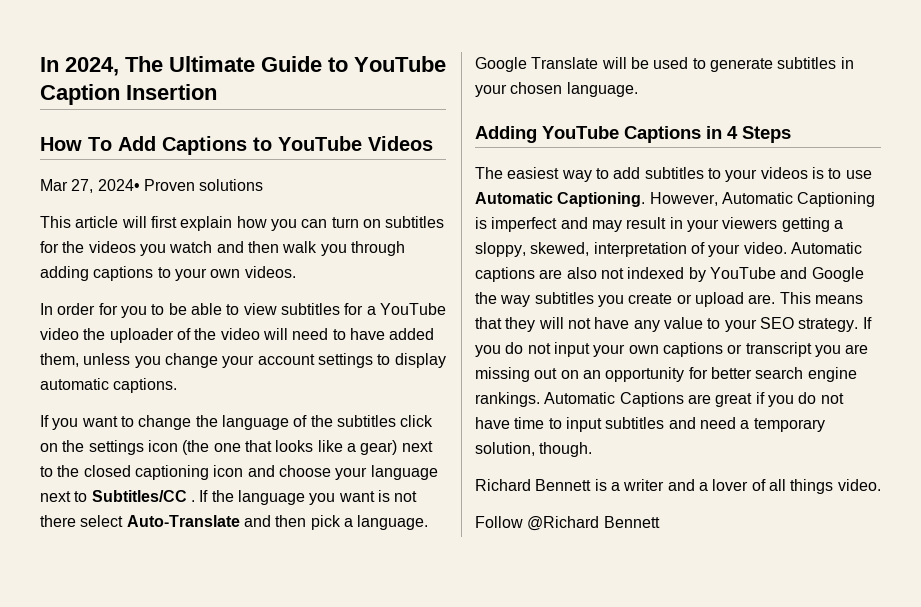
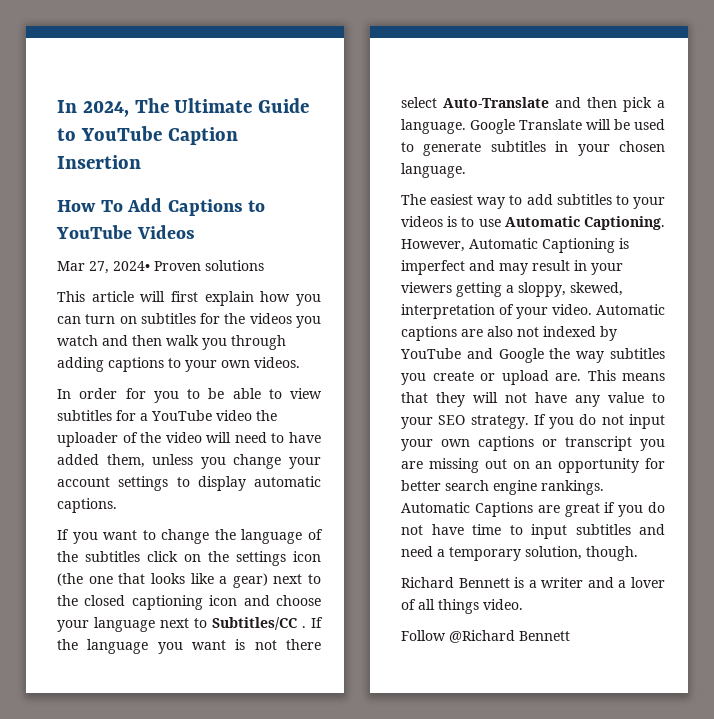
- Adding YouTube Captions in 4 Steps

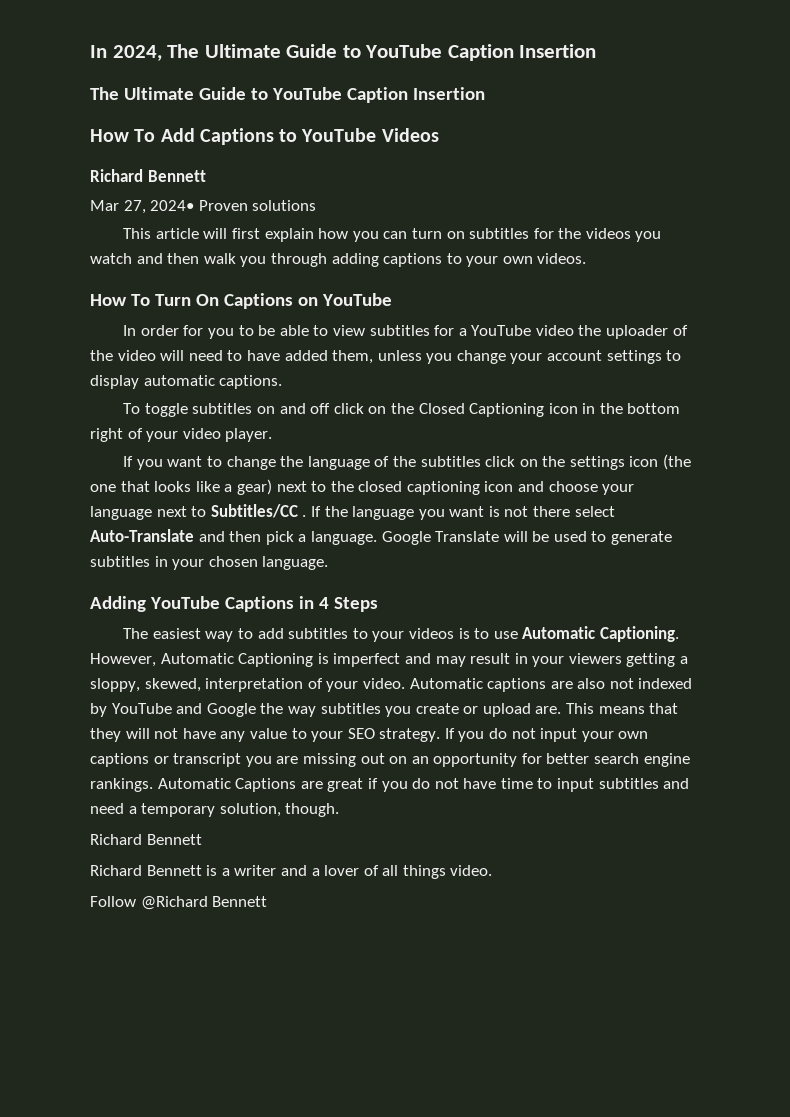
  In 2024, The Ultimate Guide to YouTube Caption Insertion
+ The Ultimate Guide to YouTube Caption Insertion
  How To Add Captions to YouTube Videos
+ Richard Bennett
+ How To Turn On Captions on YouTube
+ To toggle subtitles on and off click on the Closed Captioning icon in the bottom right of your video player.
+ Adding YouTube Captions in 4 Steps
  Automatic Captions are great if you do not have time to input subtitles and need a temporary solution, though.
+ Richard Bennett

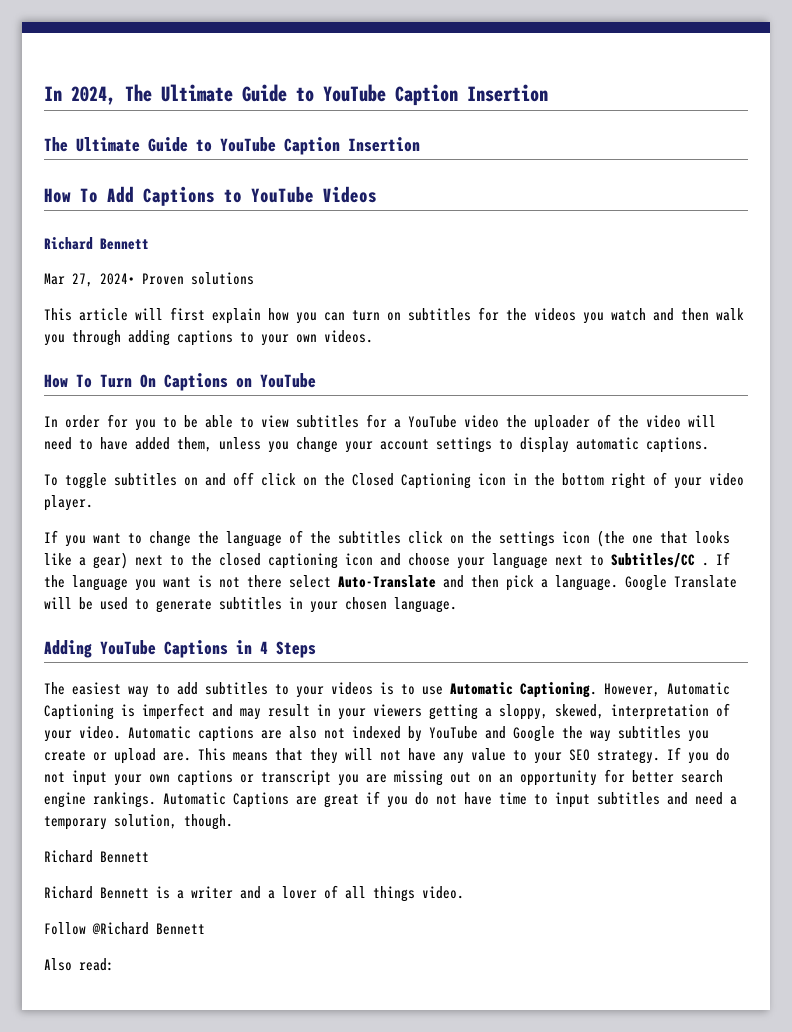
+ Also read:

